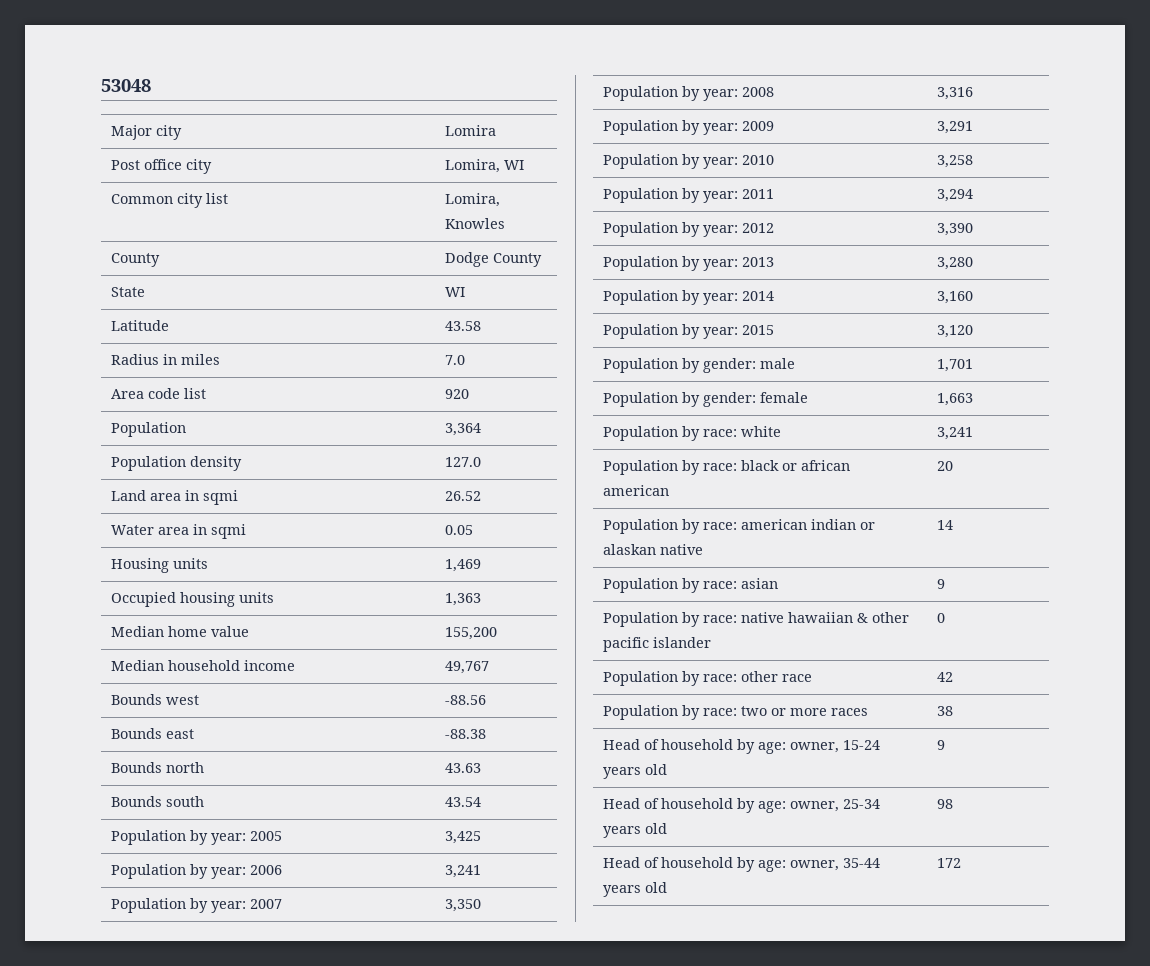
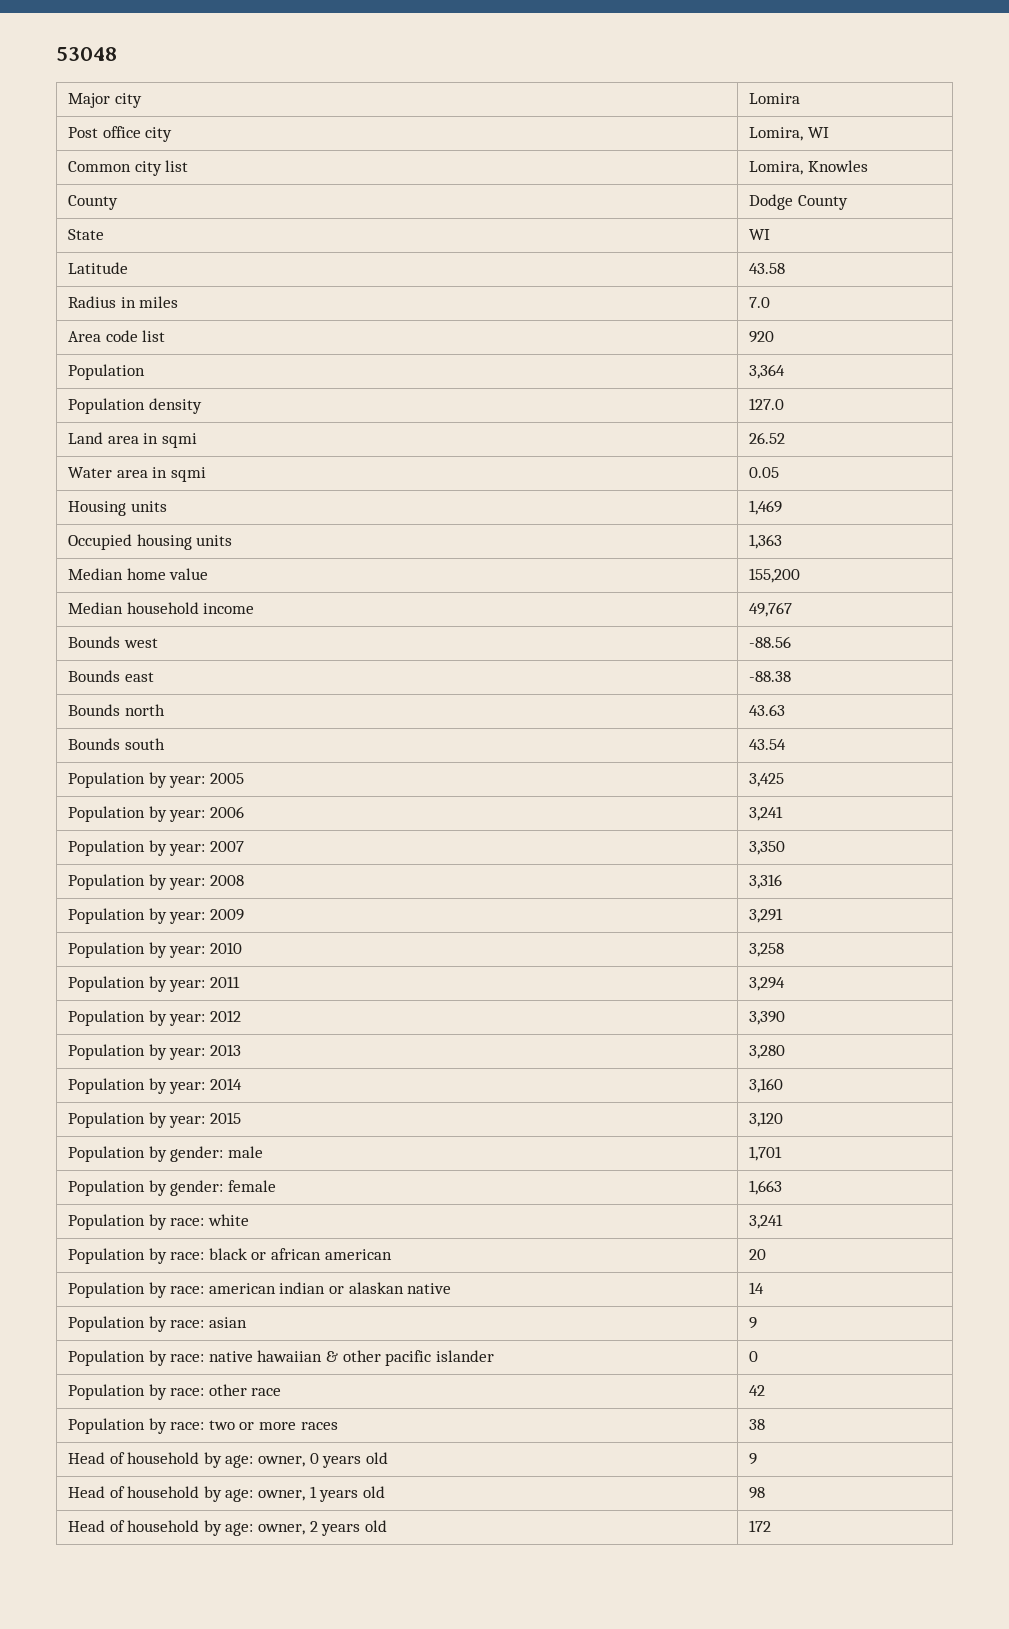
- Head of household by age: owner, 15-24 years old | 9
+ Head of household by age: owner, 0 years old | 9
- Head of household by age: owner, 25-34 years old | 98
+ Head of household by age: owner, 1 years old | 98
- Head of household by age: owner, 35-44 years old | 172
+ Head of household by age: owner, 2 years old | 172

